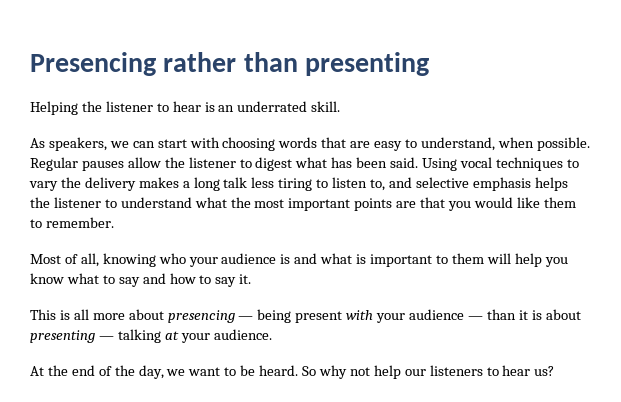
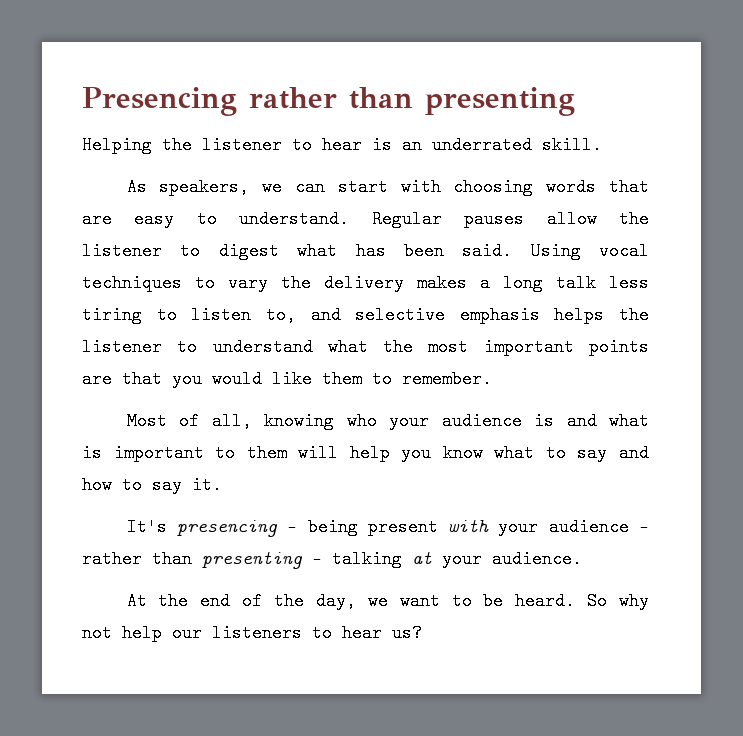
- As speakers, we can start with choosing words that are easy to understand, when possible.
+ As speakers, we can start with choosing words that are easy to understand.
- This is all more about presencing — being present with your audience — than it is about presenting — talking at your audience.
+ It's presencing — being present with your audience — rather than presenting — talking at your audience.

